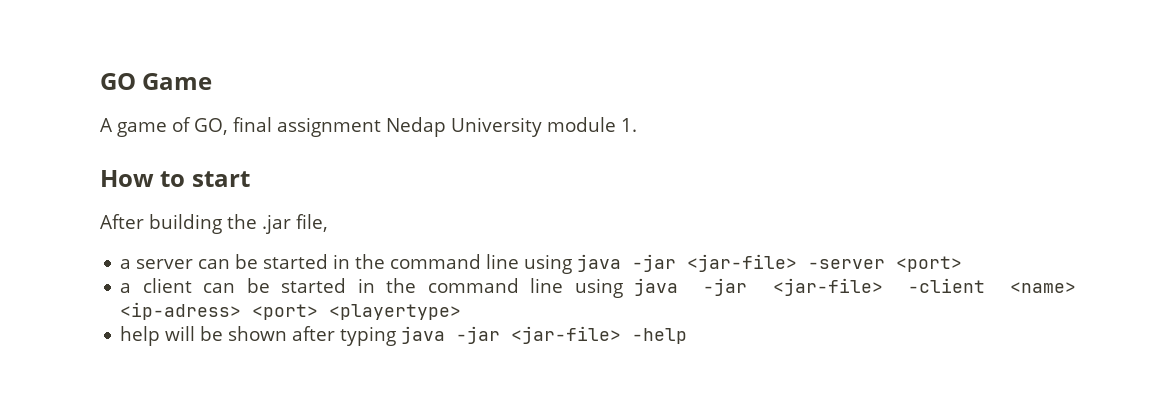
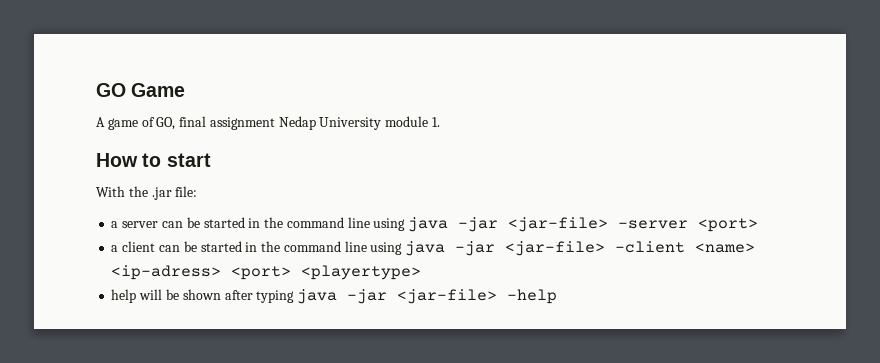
- After building the .jar file,
+ With the .jar file:

